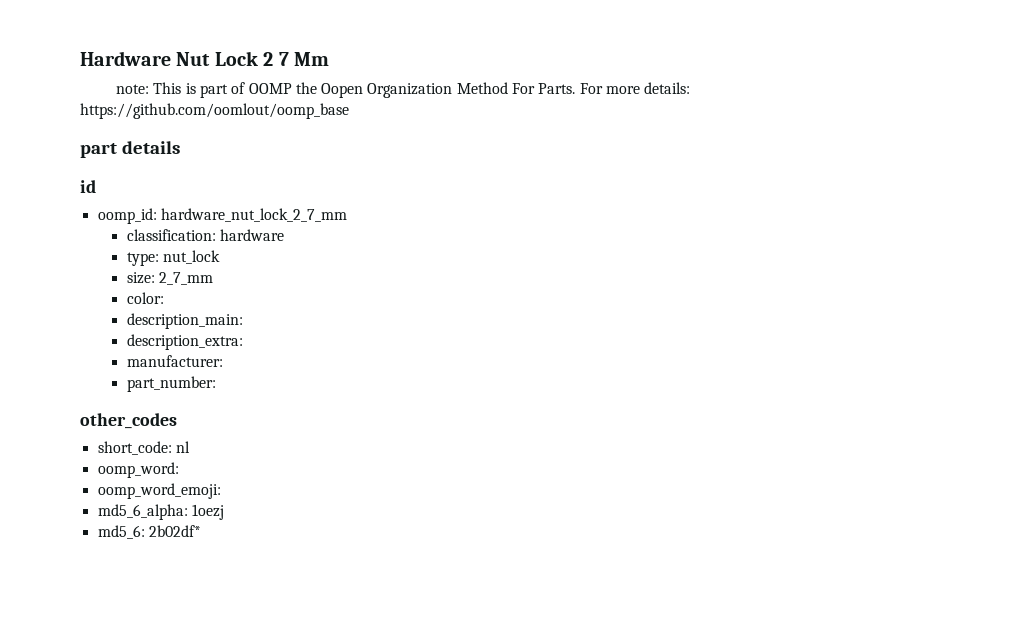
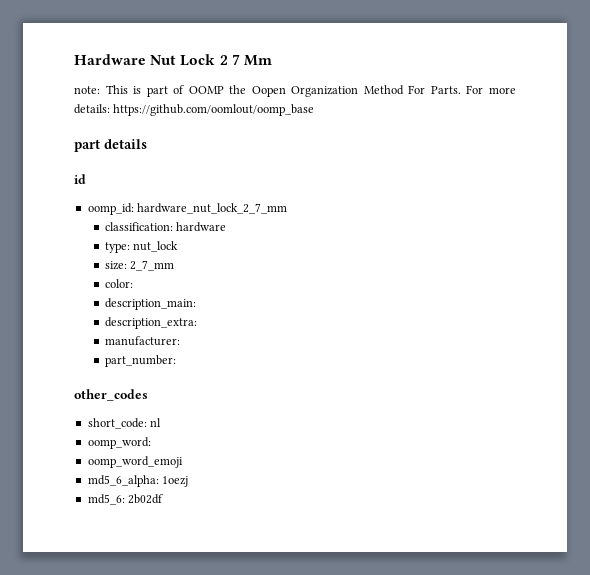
- oomp_word_emoji:
+ oomp_word_emoji
- md5_6: 2b02df*
+ md5_6: 2b02df

